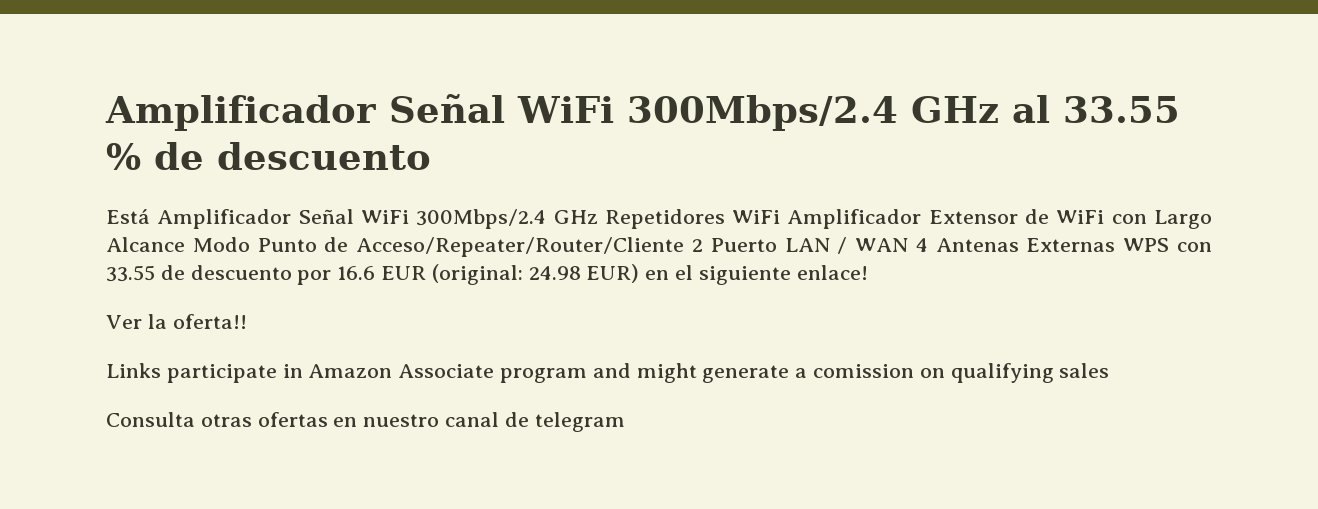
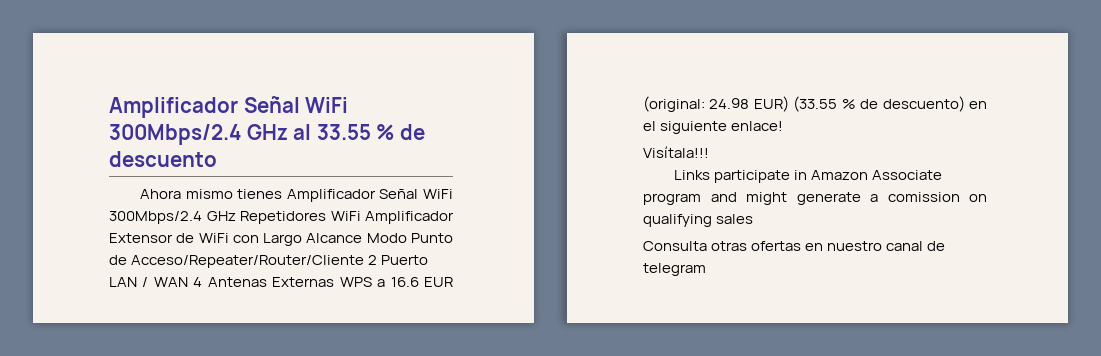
- Está Amplificador Señal WiFi 300Mbps/2.4 GHz Repetidores WiFi Amplificador Extensor de WiFi con Largo Alcance Modo Punto de Acceso/Repeater/Router/Cliente 2 Puerto LAN / WAN 4 Antenas Externas WPS con 33.55 de descuento por 16.6 EUR (original: 24.98 EUR) en el siguiente enlace!
+ Ahora mismo tienes Amplificador Señal WiFi 300Mbps/2.4 GHz Repetidores WiFi Amplificador Extensor de WiFi con Largo Alcance Modo Punto de Acceso/Repeater/Router/Cliente 2 Puerto LAN / WAN 4 Antenas Externas WPS a 16.6 EUR (original: 24.98 EUR) (33.55 % de descuento) en el siguiente enlace!
- Ver la oferta!!
+ Visítala!!!

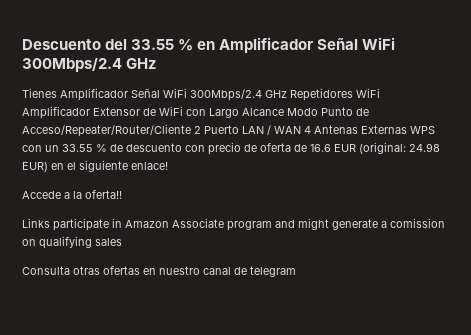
- Amplificador Señal WiFi 300Mbps/2.4 GHz al 33.55 % de descuento
- Ahora mismo tienes Amplificador Señal WiFi 300Mbps/2.4 GHz Repetidores WiFi Amplificador Extensor de WiFi con Largo Alcance Modo Punto de Acceso/Repeater/Router/Cliente 2 Puerto LAN / WAN 4 Antenas Externas WPS a 16.6 EUR (original: 24.98 EUR) (33.55 % de descuento) en el siguiente enlace!
+ Descuento del 33.55 % en Amplificador Señal WiFi 300Mbps/2.4 GHz
+ Tienes Amplificador Señal WiFi 300Mbps/2.4 GHz Repetidores WiFi Amplificador Extensor de WiFi con Largo Alcance Modo Punto de Acceso/Repeater/Router/Cliente 2 Puerto LAN / WAN 4 Antenas Externas WPS con un 33.55 % de descuento con precio de oferta de 16.6 EUR (original: 24.98 EUR) en el siguiente enlace!
- Visítala!!!
+ Accede a la oferta!!

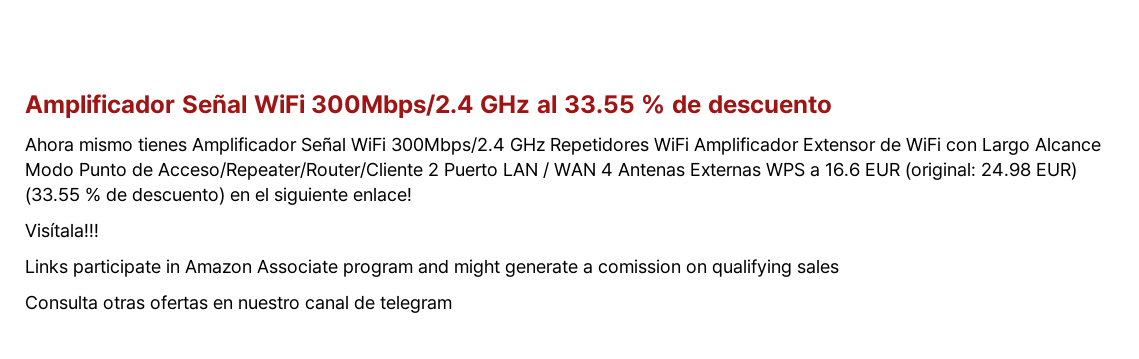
- Descuento del 33.55 % en Amplificador Señal WiFi 300Mbps/2.4 GHz
- Tienes Amplificador Señal WiFi 300Mbps/2.4 GHz Repetidores WiFi Amplificador Extensor de WiFi con Largo Alcance Modo Punto de Acceso/Repeater/Router/Cliente 2 Puerto LAN / WAN 4 Antenas Externas WPS con un 33.55 % de descuento con precio de oferta de 16.6 EUR (original: 24.98 EUR) en el siguiente enlace!
+ Amplificador Señal WiFi 300Mbps/2.4 GHz al 33.55 % de descuento
+ Ahora mismo tienes Amplificador Señal WiFi 300Mbps/2.4 GHz Repetidores WiFi Amplificador Extensor de WiFi con Largo Alcance Modo Punto de Acceso/Repeater/Router/Cliente 2 Puerto LAN / WAN 4 Antenas Externas WPS a 16.6 EUR (original: 24.98 EUR) (33.55 % de descuento) en el siguiente enlace!
- Accede a la oferta!!
+ Visítala!!!

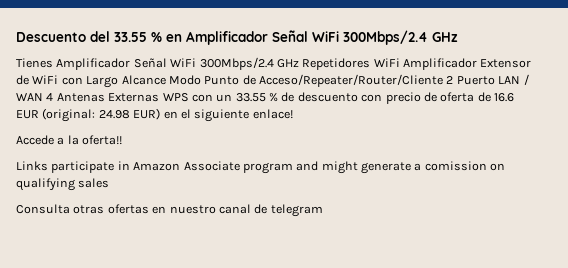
- Amplificador Señal WiFi 300Mbps/2.4 GHz al 33.55 % de descuento
- Ahora mismo tienes Amplificador Señal WiFi 300Mbps/2.4 GHz Repetidores WiFi Amplificador Extensor de WiFi con Largo Alcance Modo Punto de Acceso/Repeater/Router/Cliente 2 Puerto LAN / WAN 4 Antenas Externas WPS a 16.6 EUR (original: 24.98 EUR) (33.55 % de descuento) en el siguiente enlace!
+ Descuento del 33.55 % en Amplificador Señal WiFi 300Mbps/2.4 GHz
+ Tienes Amplificador Señal WiFi 300Mbps/2.4 GHz Repetidores WiFi Amplificador Extensor de WiFi con Largo Alcance Modo Punto de Acceso/Repeater/Router/Cliente 2 Puerto LAN / WAN 4 Antenas Externas WPS con un 33.55 % de descuento con precio de oferta de 16.6 EUR (original: 24.98 EUR) en el siguiente enlace!
- Visítala!!!
+ Accede a la oferta!!

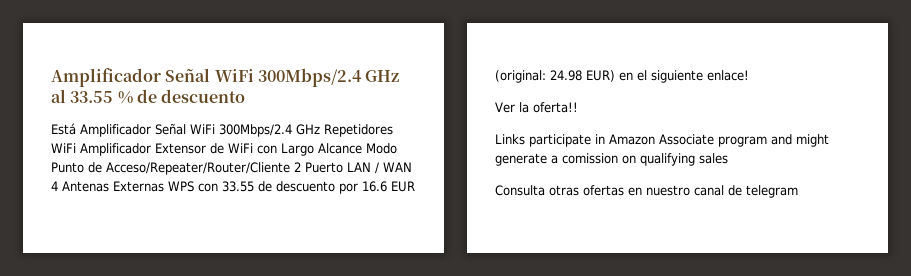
- Descuento del 33.55 % en Amplificador Señal WiFi 300Mbps/2.4 GHz
- Tienes Amplificador Señal WiFi 300Mbps/2.4 GHz Repetidores WiFi Amplificador Extensor de WiFi con Largo Alcance Modo Punto de Acceso/Repeater/Router/Cliente 2 Puerto LAN / WAN 4 Antenas Externas WPS con un 33.55 % de descuento con precio de oferta de 16.6 EUR (original: 24.98 EUR) en el siguiente enlace!
+ Amplificador Señal WiFi 300Mbps/2.4 GHz al 33.55 % de descuento
+ Está Amplificador Señal WiFi 300Mbps/2.4 GHz Repetidores WiFi Amplificador Extensor de WiFi con Largo Alcance Modo Punto de Acceso/Repeater/Router/Cliente 2 Puerto LAN / WAN 4 Antenas Externas WPS con 33.55 de descuento por 16.6 EUR (original: 24.98 EUR) en el siguiente enlace!
- Accede a la oferta!!
+ Ver la oferta!!

